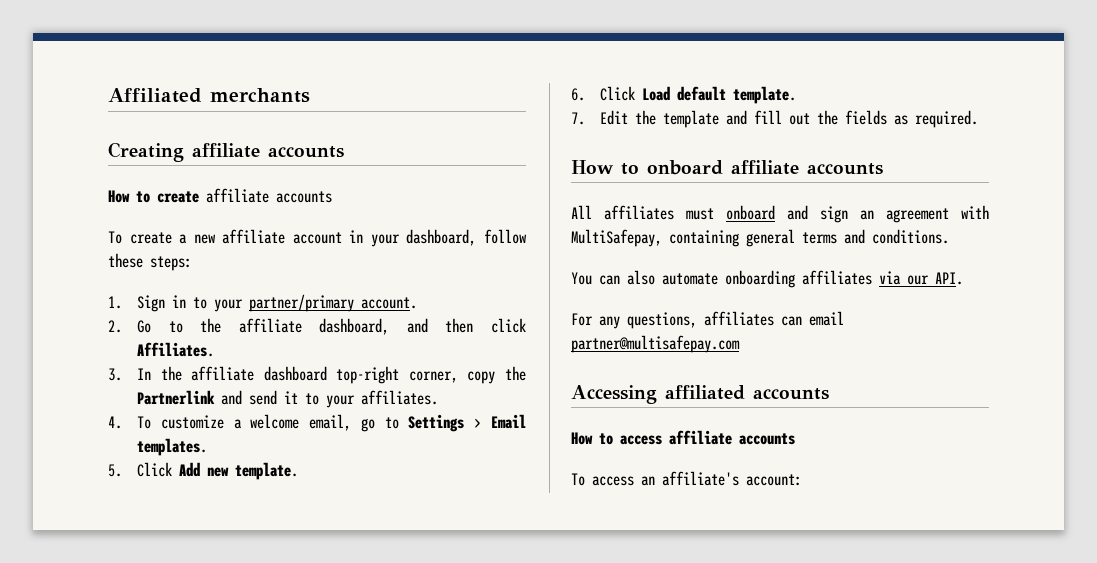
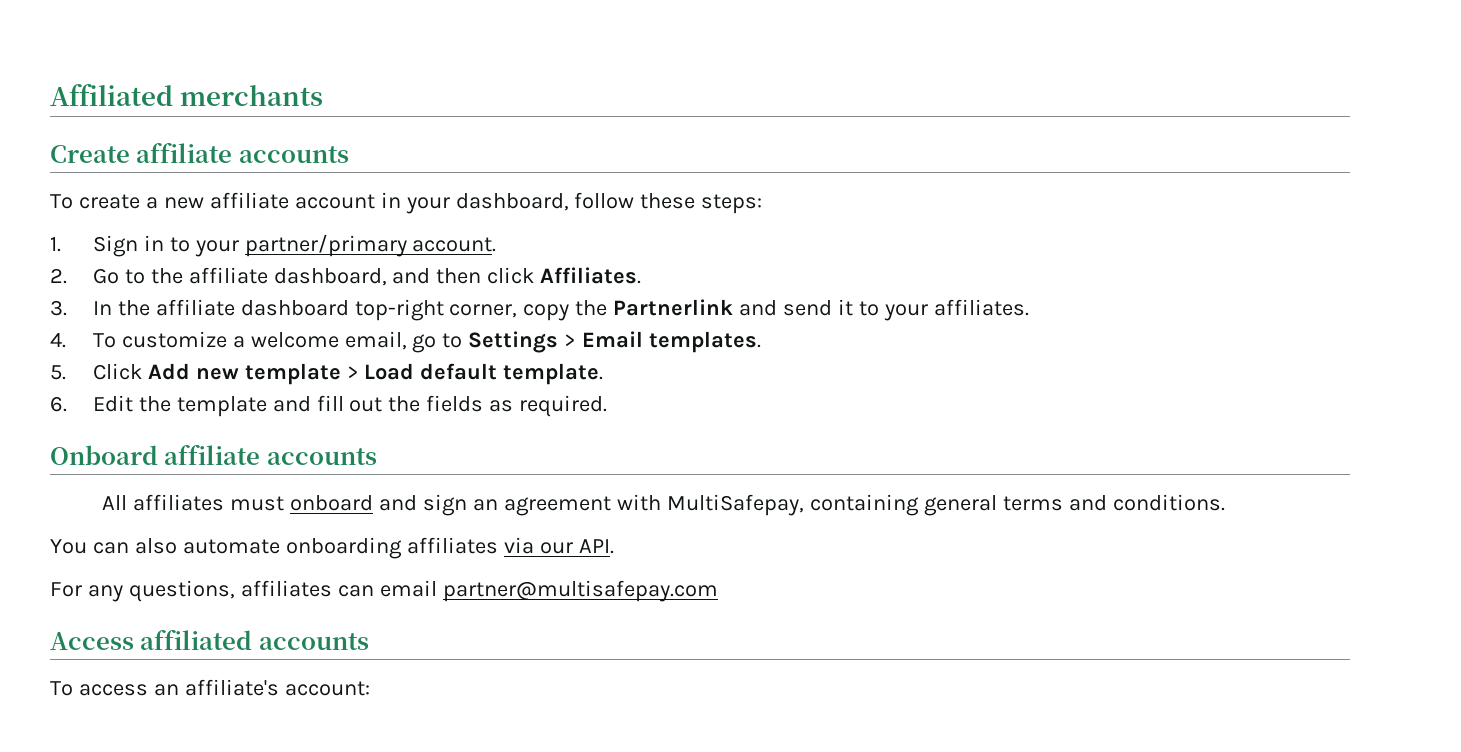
- Creating affiliate accounts
- How to create affiliate accounts
+ Create affiliate accounts
- 5. Click Add new template.
- 6. Click Load default template.
+ 5. Click Add new template > Load default template.
- 7. Edit the template and fill out the fields as required.
+ 6. Edit the template and fill out the fields as required.
- How to onboard affiliate accounts
+ Onboard affiliate accounts
- Accessing affiliated accounts
+ Access affiliated accounts
- How to access affiliate accounts

